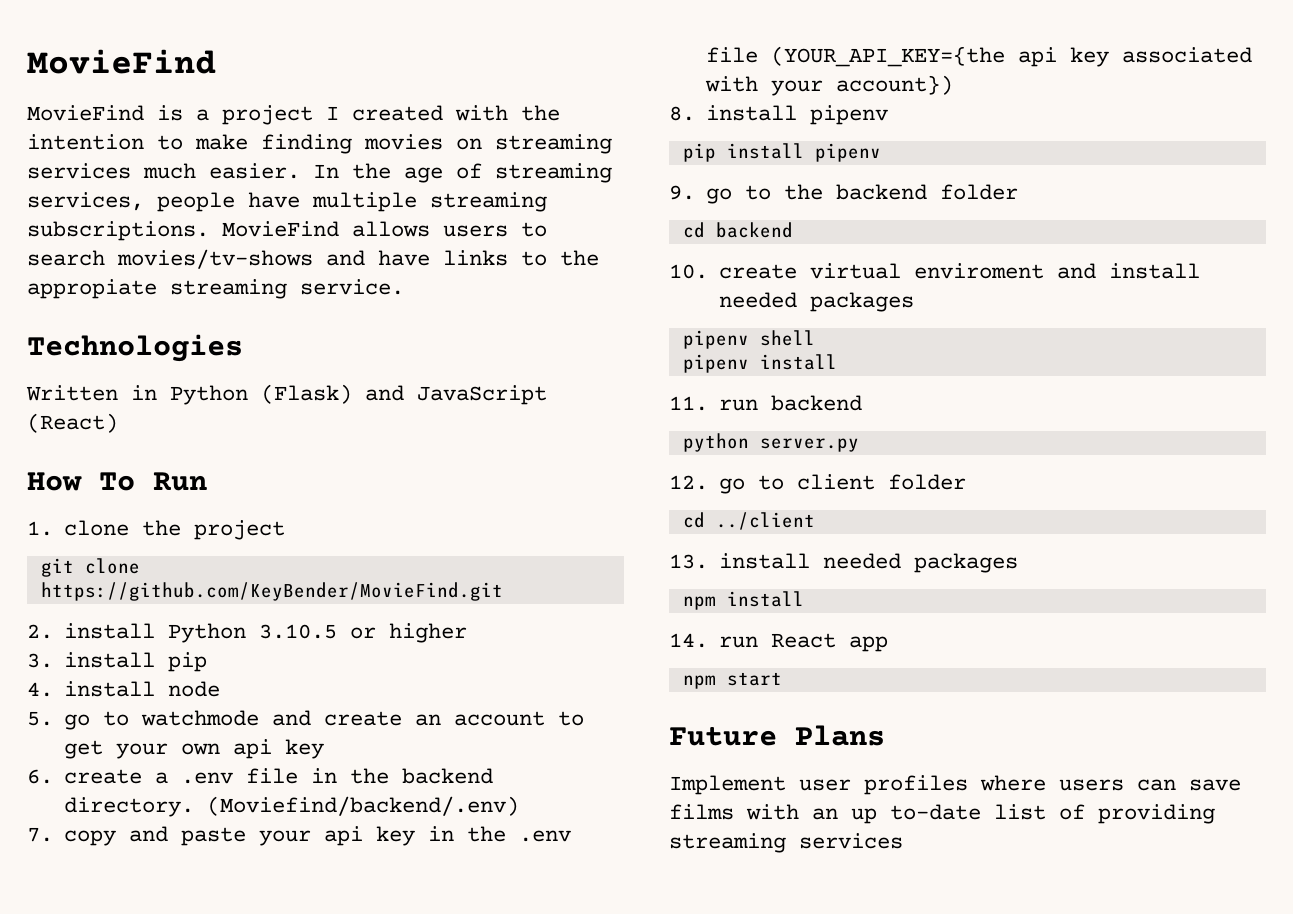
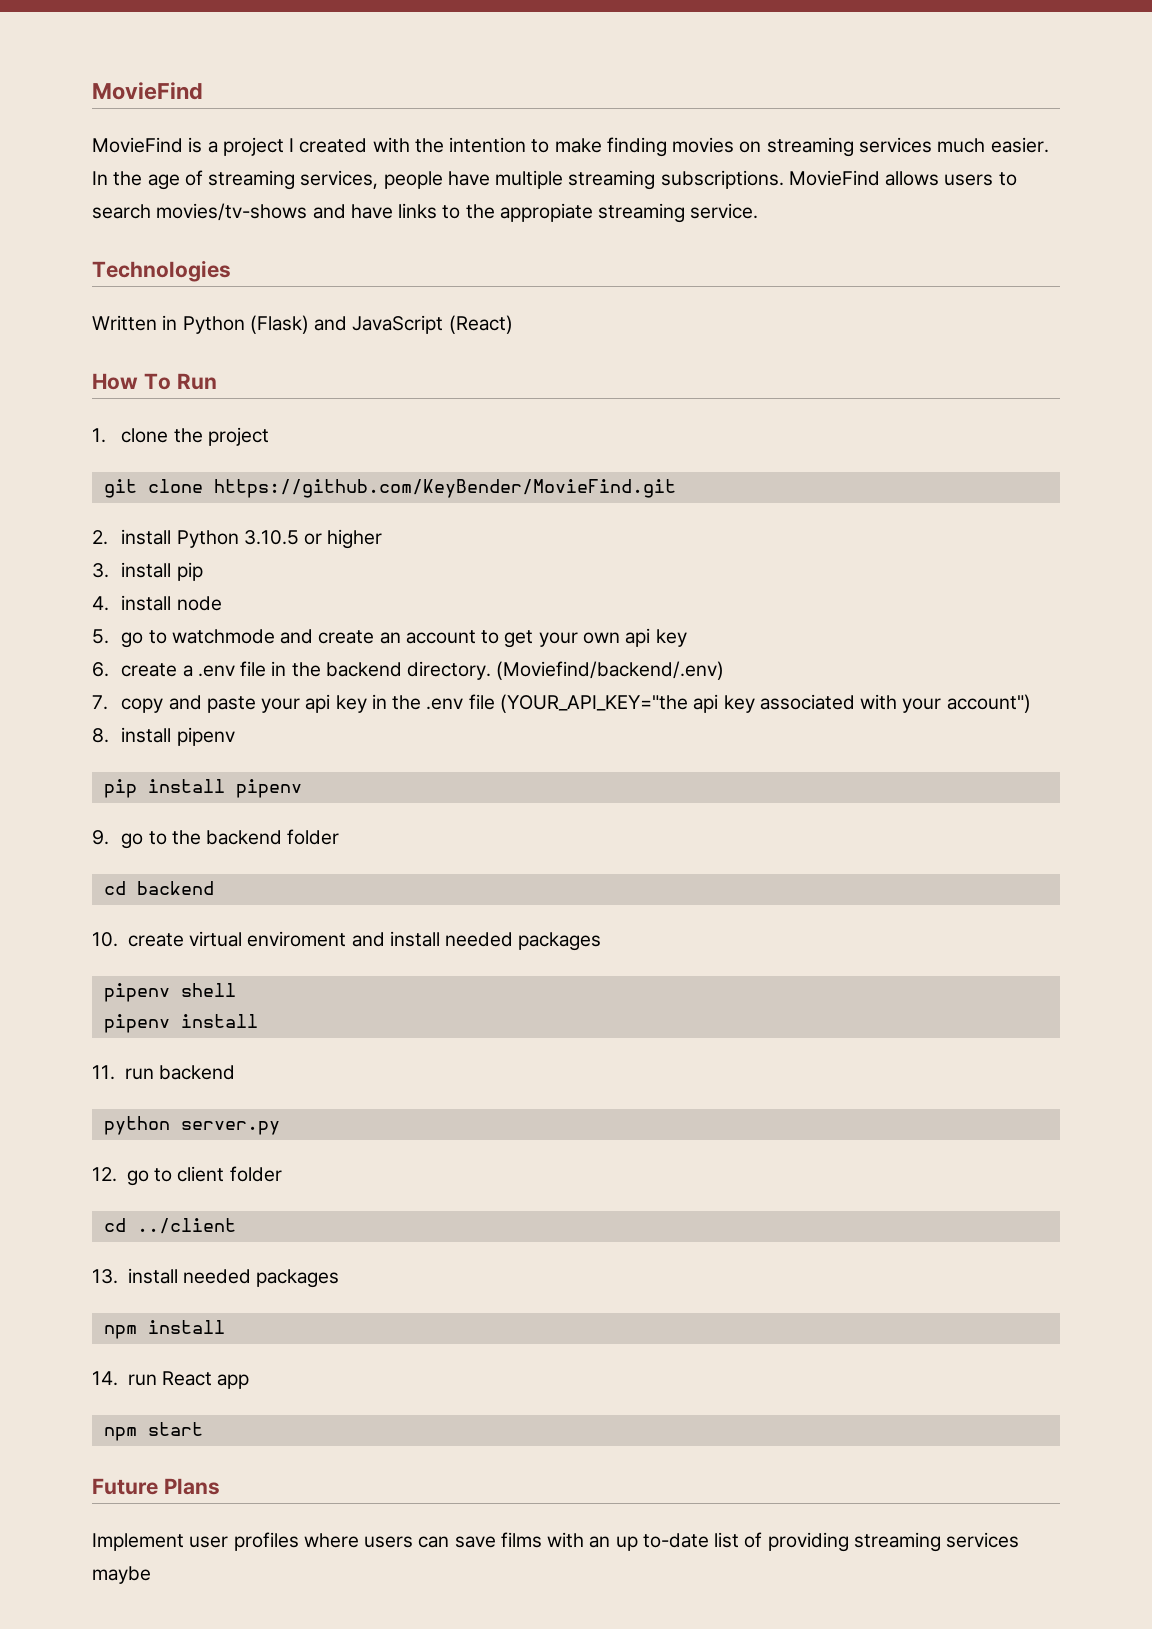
- 7. copy and paste your api key in the .env file (YOUR_API_KEY={the api key associated with your account})
+ 7. copy and paste your api key in the .env file (YOUR_API_KEY="the api key associated with your account")
- Implement user profiles where users can save films with an up to-date list of providing streaming services
+ Implement user profiles where users can save films with an up to-date list of providing streaming services maybe

